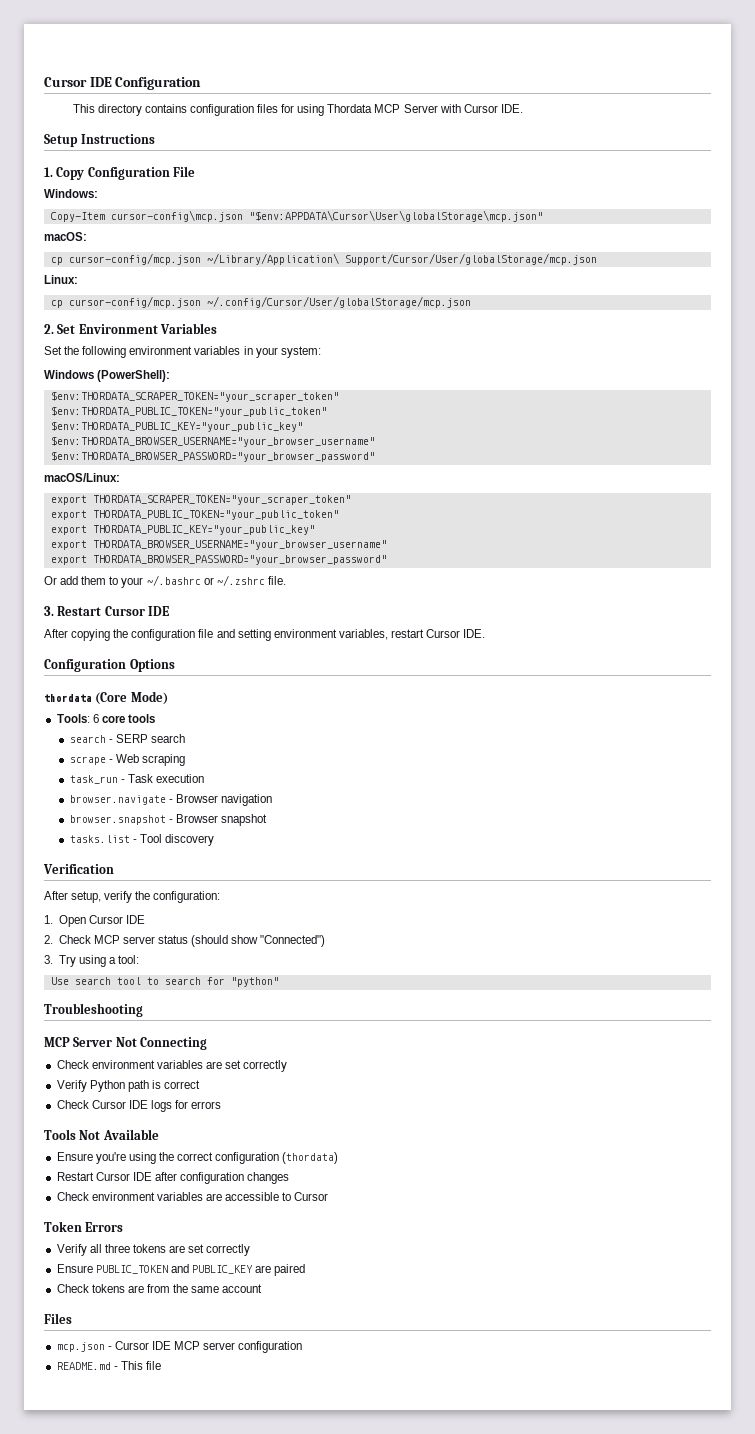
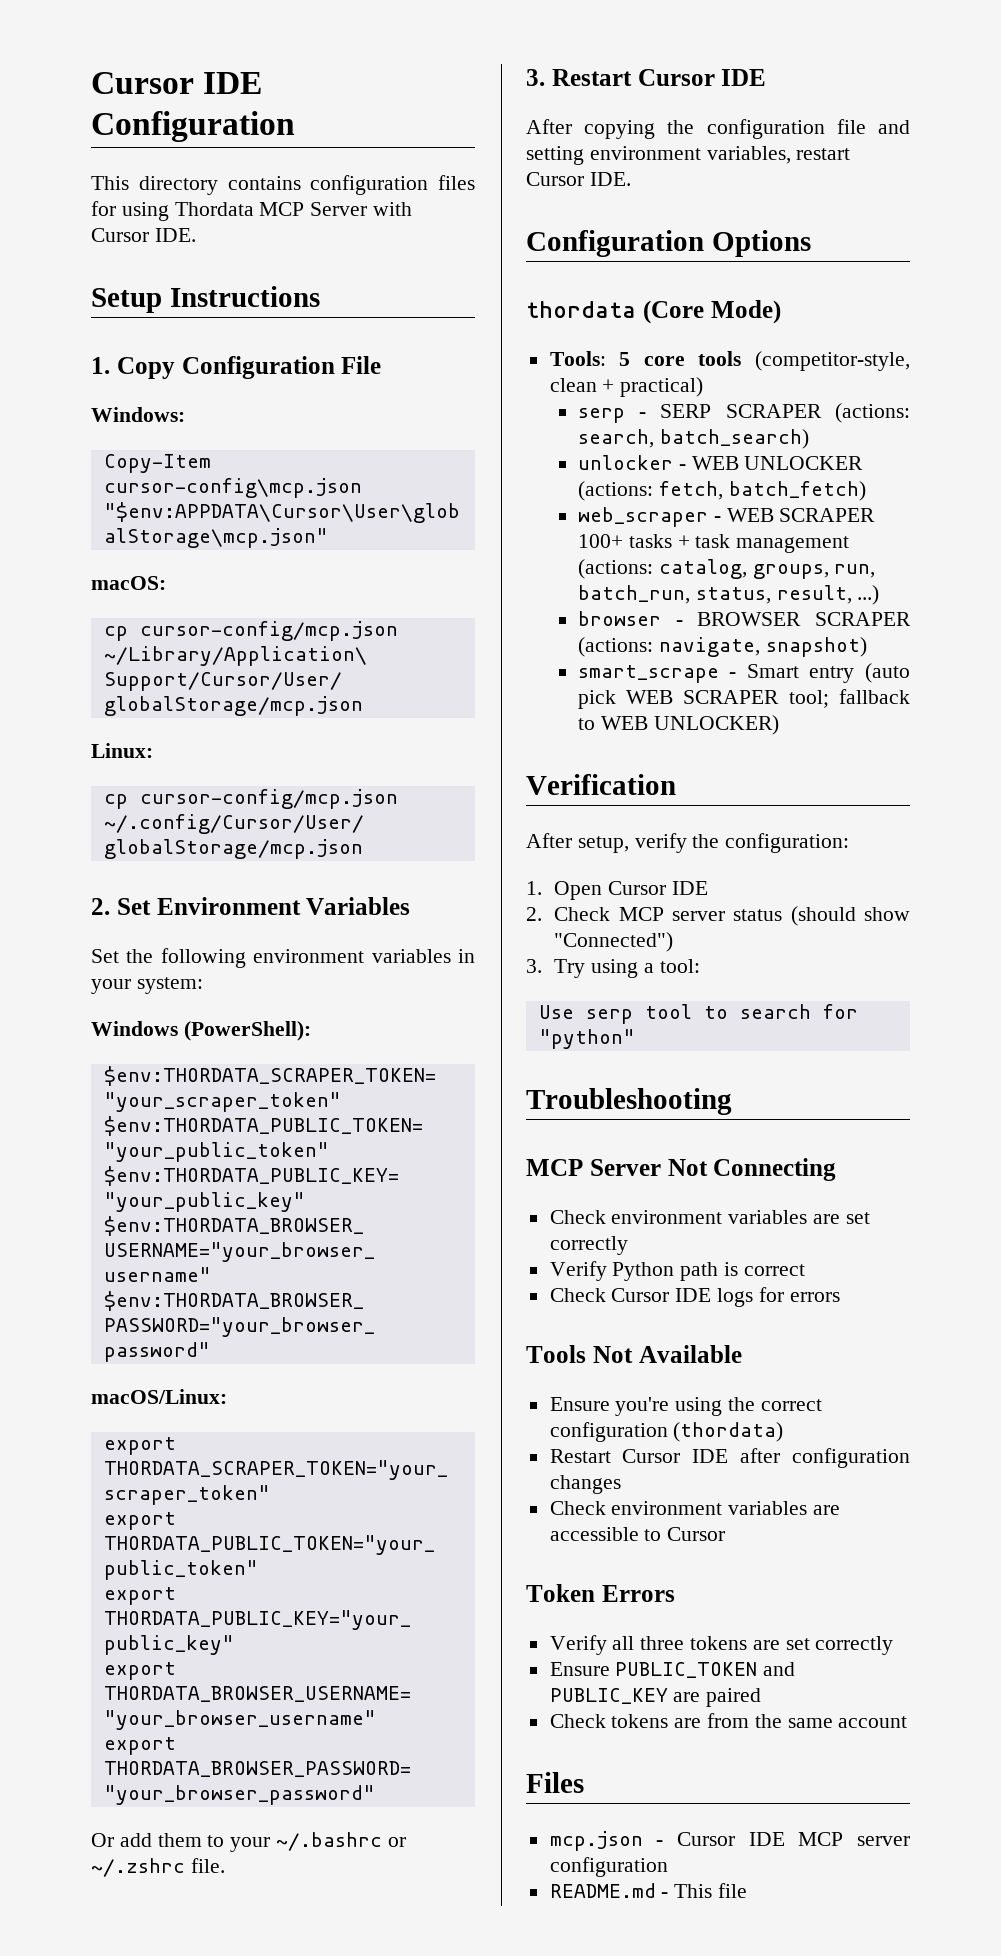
- Tools: 6 core tools
- search - SERP search
- scrape - Web scraping
- task_run - Task execution
- browser.navigate - Browser navigation
- browser.snapshot - Browser snapshot
- tasks.list - Tool discovery
+ Tools: 5 core tools (competitor-style, clean + practical)
+ serp - SERP SCRAPER (actions: search, batch_search)
+ unlocker - WEB UNLOCKER (actions: fetch, batch_fetch)
+ web_scraper - WEB SCRAPER 100+ tasks + task management (actions: catalog, groups, run, batch_run, status, result, ...)
+ browser - BROWSER SCRAPER (actions: navigate, snapshot)
+ smart_scrape - Smart entry (auto pick WEB SCRAPER tool; fallback to WEB UNLOCKER)
- Use search tool to search for "python"
+ Use serp tool to search for "python"

